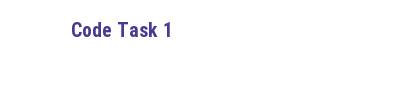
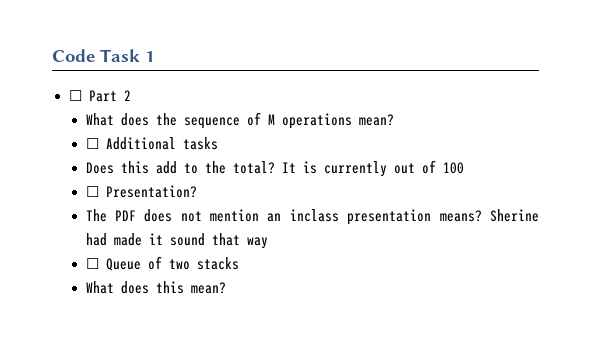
+ ☐ Part 2
+ What does the sequence of M operations mean?
+ ☐ Additional tasks
+ Does this add to the total? It is currently out of 100
+ ☐ Presentation?
+ The PDF does not mention an inclass presentation means? Sherine had made it sound that way
+ ☐ Queue of two stacks
+ What does this mean?

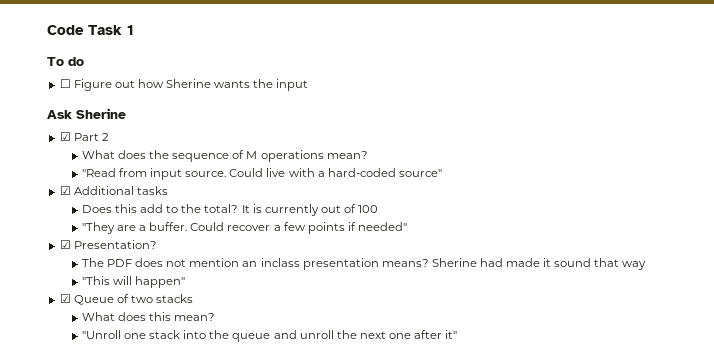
- ☐ Part 2
+ To do
+ ☐ Figure out how Sherine wants the input
+ Ask Sherine
+ ☑ Part 2
- ☐ Additional tasks
+ "Read from input source. Could live with a hard-coded source"
+ ☑ Additional tasks
- ☐ Presentation?
+ "They are a buffer. Could recover a few points if needed"
+ ☑ Presentation?
- ☐ Queue of two stacks
+ "This will happen"
+ ☑ Queue of two stacks
+ "Unroll one stack into the queue and unroll the next one after it"

